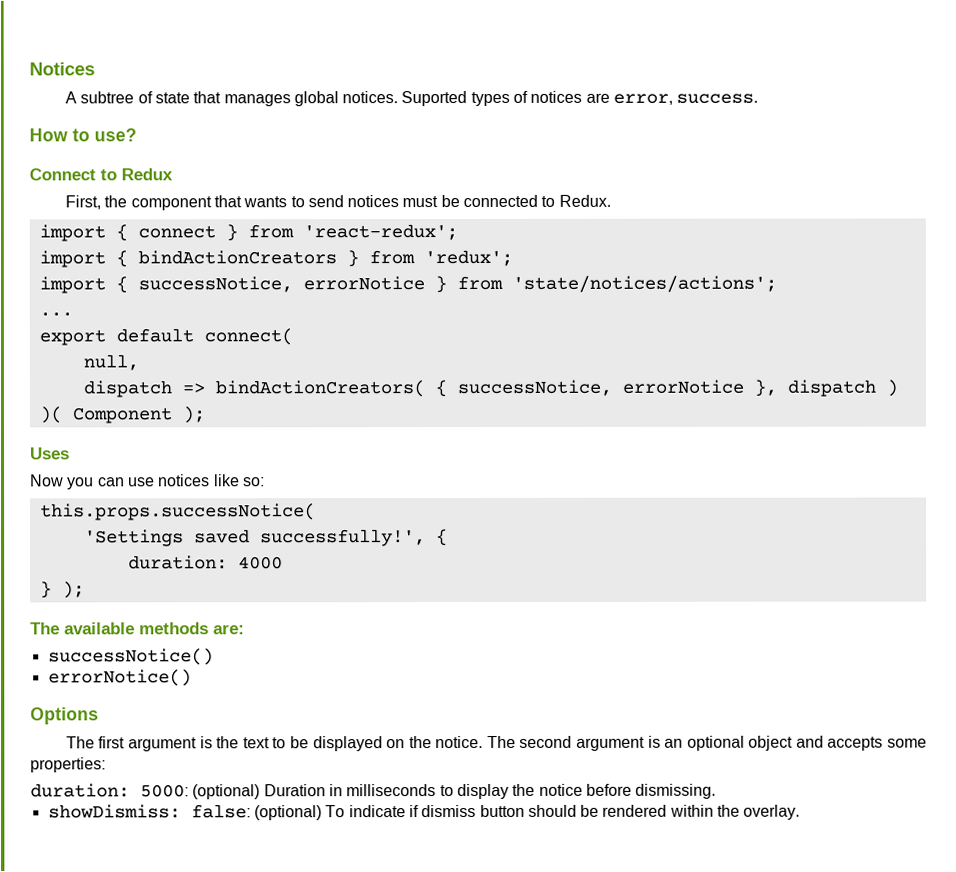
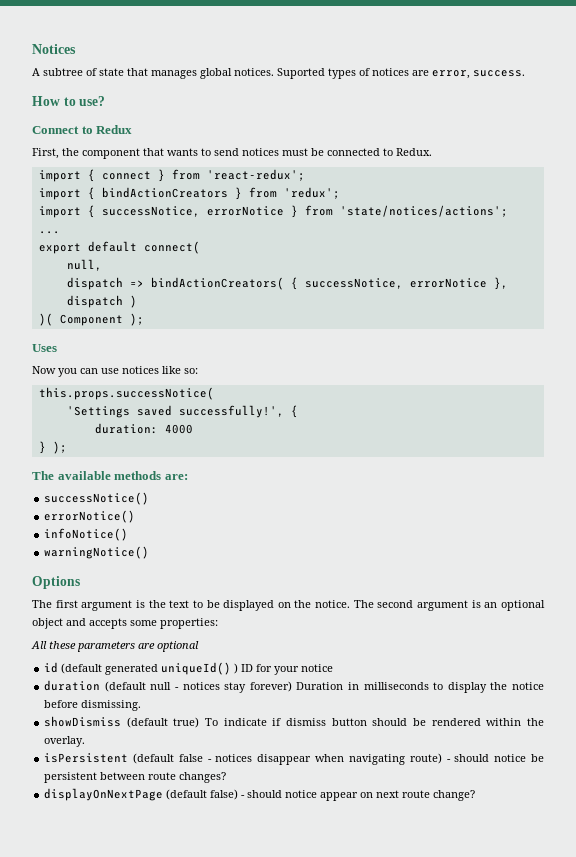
+ infoNotice()
+ warningNotice()
- duration: 5000: (optional) Duration in milliseconds to display the notice before dismissing.
+ All these parameters are optional
+ id (default generated uniqueId() ) ID for your notice
+ duration (default null - notices stay forever) Duration in milliseconds to display the notice before dismissing.
- showDismiss: false: (optional) To indicate if dismiss button should be rendered within the overlay.
+ showDismiss (default true) To indicate if dismiss button should be rendered within the overlay.
+ isPersistent (default false - notices disappear when navigating route) - should notice be persistent between route changes?
+ displayOnNextPage (default false) - should notice appear on next route change?

